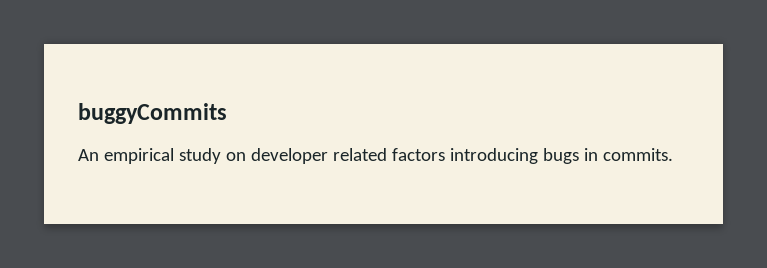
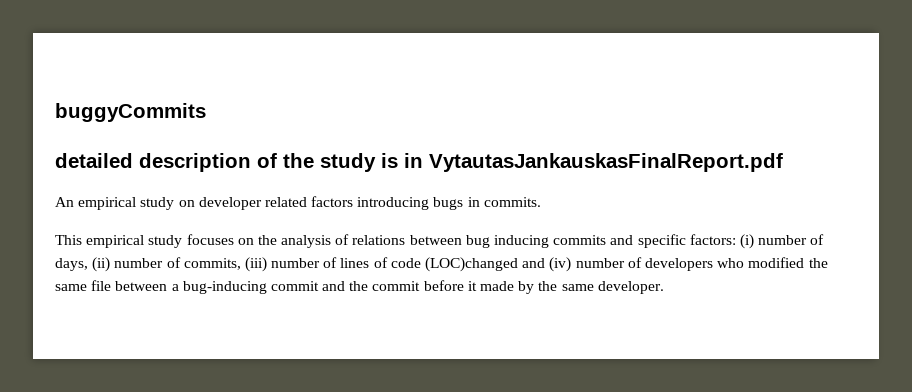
+ detailed description of the study is in VytautasJankauskasFinalReport.pdf
+ This empirical study focuses on the analysis of relations between bug inducing commits and specific factors: (i) number of days, (ii) number of commits, (iii) number of lines of code (LOC)changed and (iv) number of developers who modified the same file between a bug-inducing commit and the commit before it made by the same developer.

